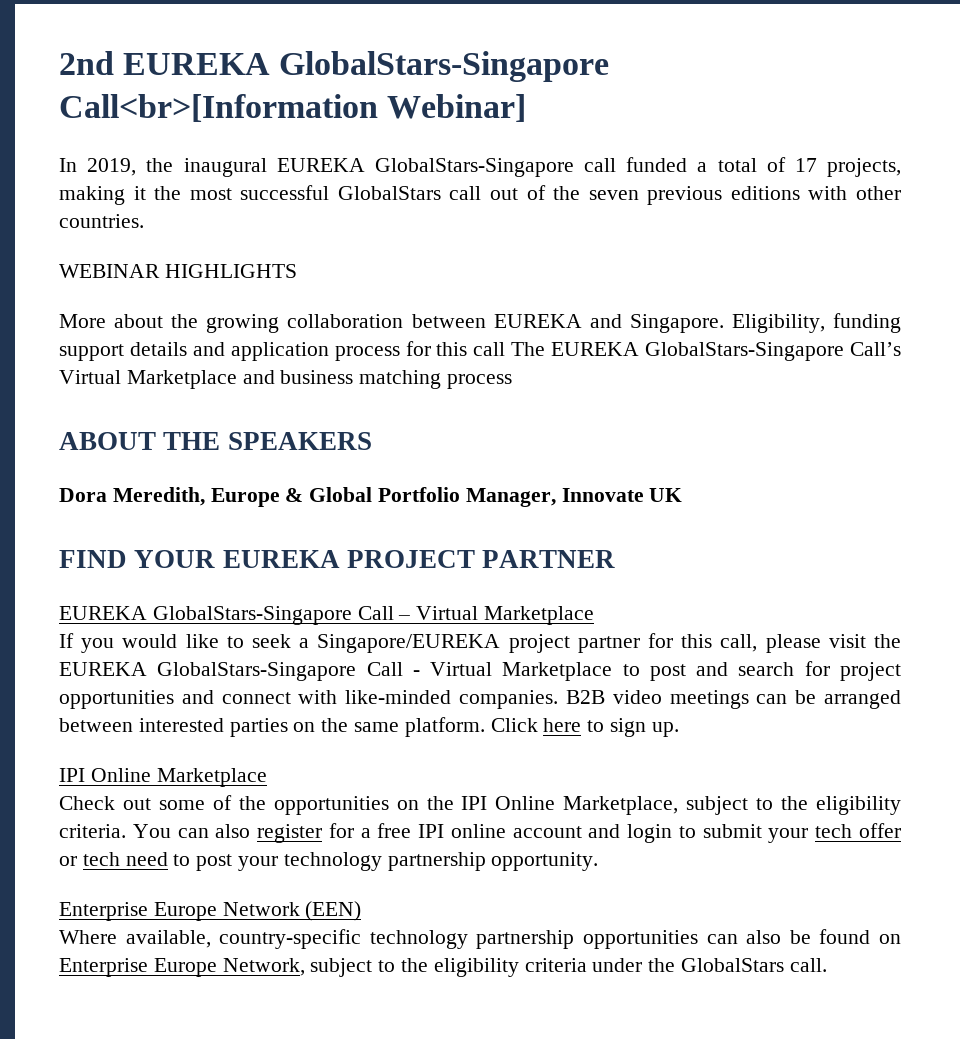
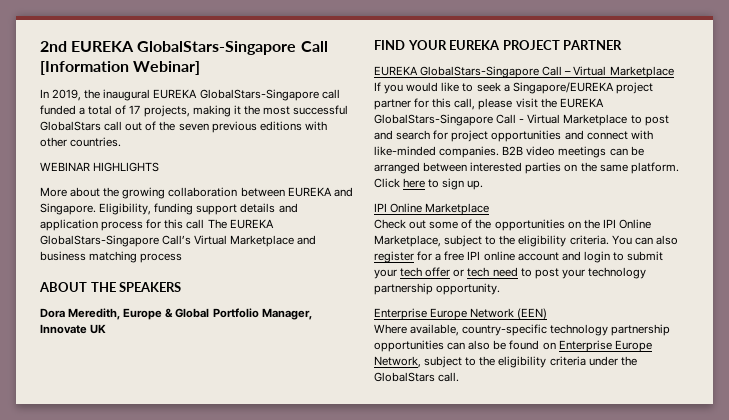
- 2nd EUREKA GlobalStars-Singapore Call<br>[Information Webinar]
+ 2nd EUREKA GlobalStars-Singapore Call [Information Webinar]

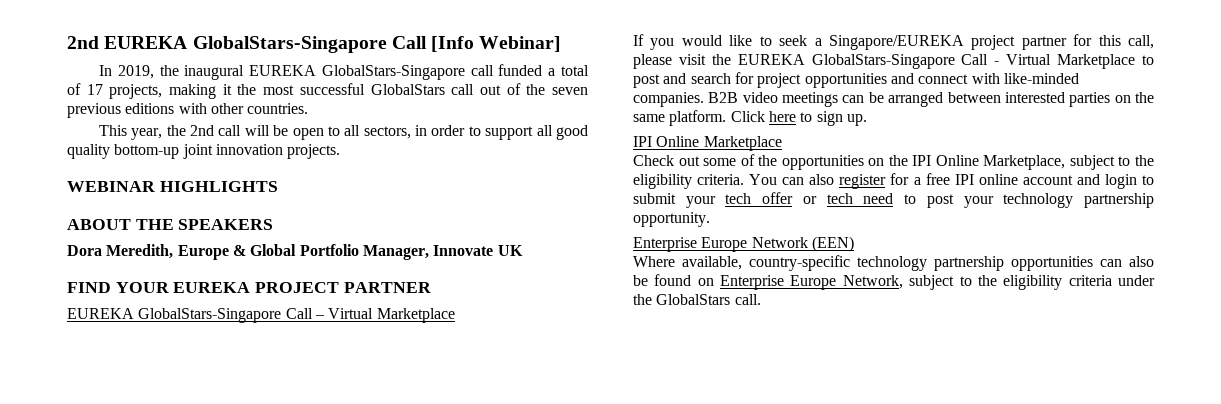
- 2nd EUREKA GlobalStars-Singapore Call [Information Webinar]
+ 2nd EUREKA GlobalStars-Singapore Call [Info Webinar]
+ This year, the 2nd call will be open to all sectors, in order to support all good quality bottom-up joint innovation projects.
  WEBINAR HIGHLIGHTS
- More about the growing collaboration between EUREKA and Singapore. Eligibility, funding support details and application process for this call The EUREKA GlobalStars-Singapore Call’s Virtual Marketplace and business matching process

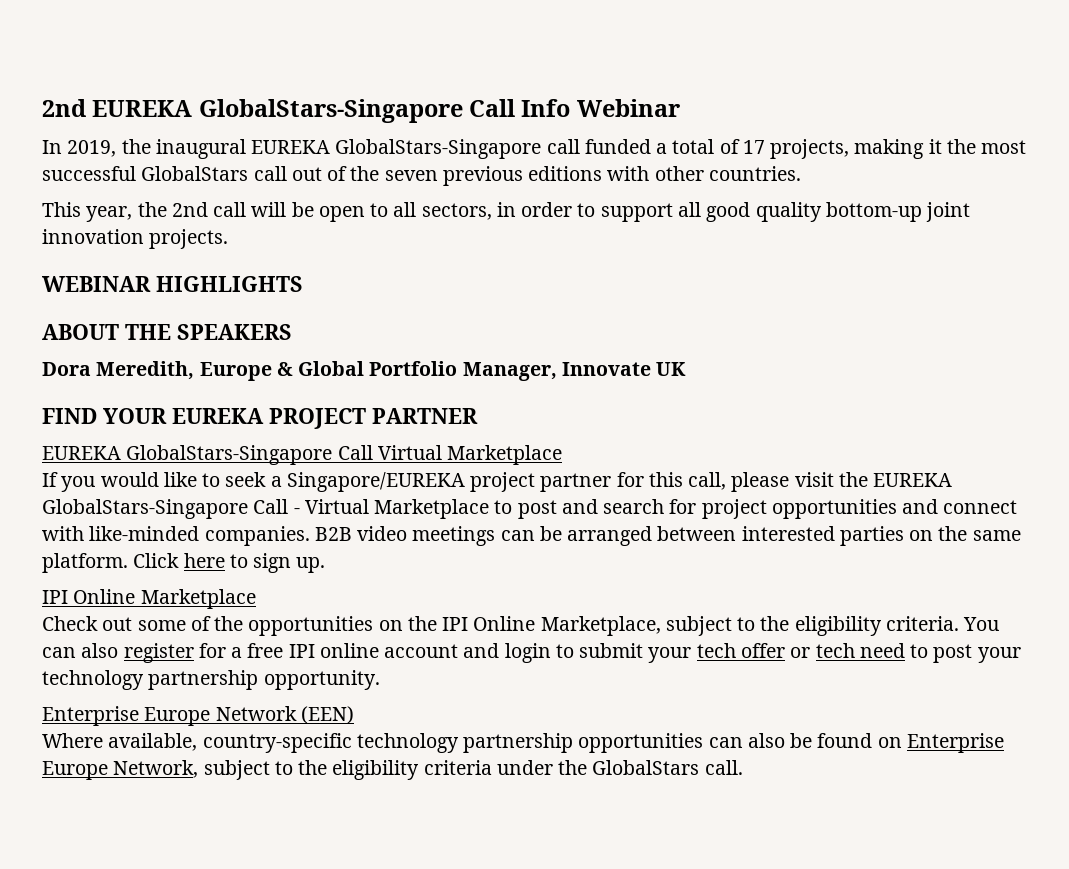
- 2nd EUREKA GlobalStars-Singapore Call [Info Webinar]
+ 2nd EUREKA GlobalStars-Singapore Call Info Webinar
  FIND YOUR EUREKA PROJECT PARTNER
- EUREKA GlobalStars-Singapore Call – Virtual Marketplace
+ EUREKA GlobalStars-Singapore Call Virtual Marketplace

